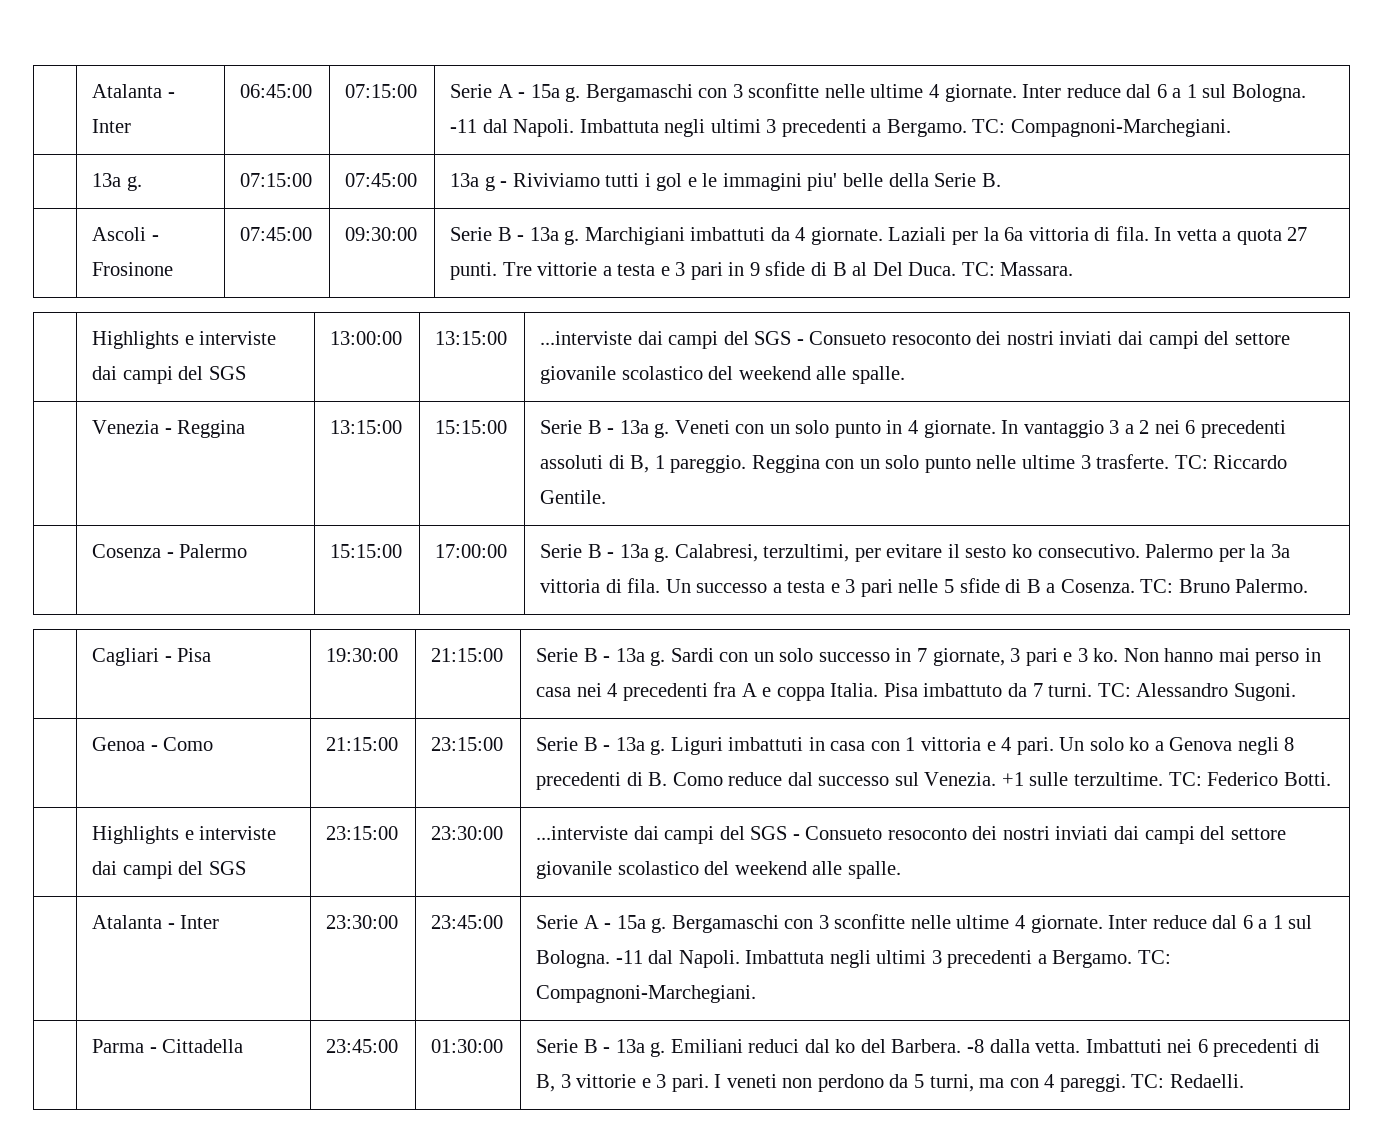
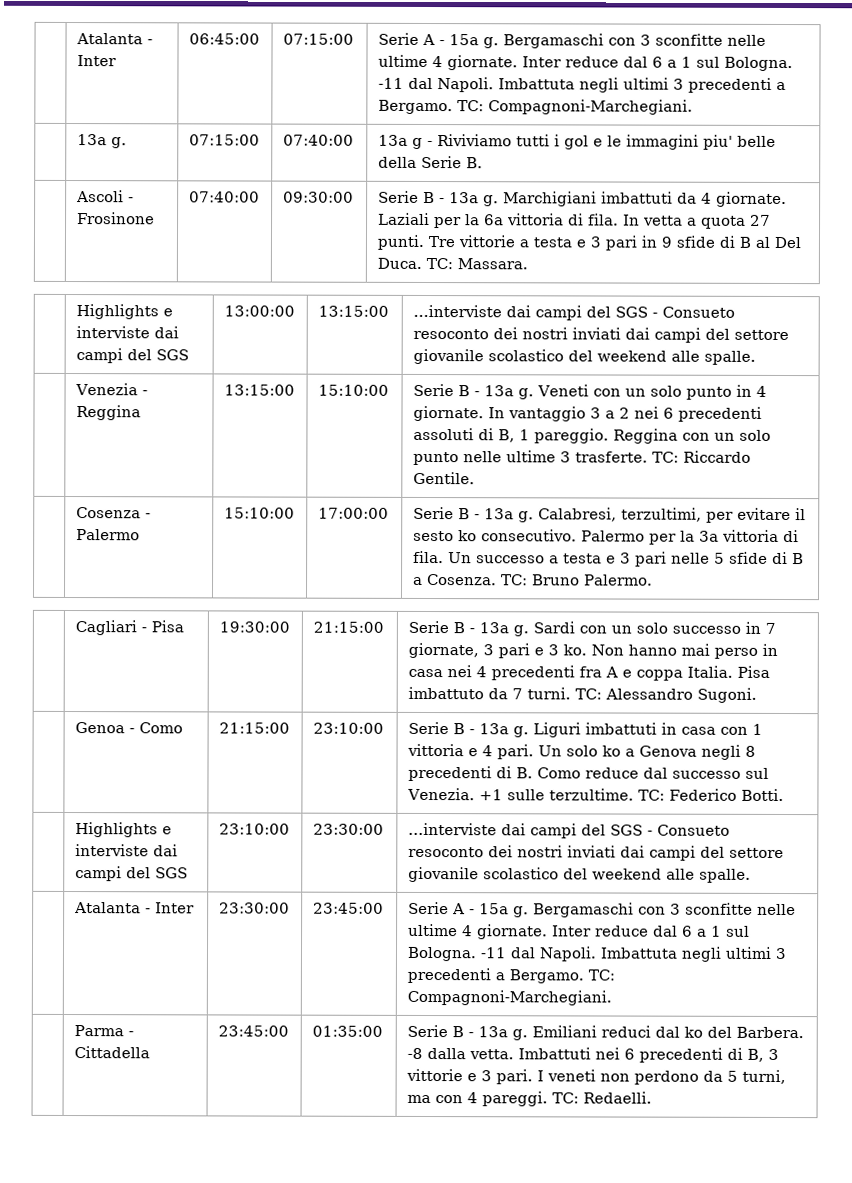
- | 13a g. | 07:15:00 | 07:45:00 | 13a g - Riviviamo tutti i gol e le immagini piu' belle della Serie B.
+ | 13a g. | 07:15:00 | 07:40:00 | 13a g - Riviviamo tutti i gol e le immagini piu' belle della Serie B.
- Ascoli - Frosinone | 07:45:00
+ Ascoli - Frosinone | 07:40:00
- 13:15:00 | 15:15:00
+ 13:15:00 | 15:10:00
- Cosenza - Palermo | 15:15:00
+ Cosenza - Palermo | 15:10:00
- 21:15:00 | 23:15:00
+ 21:15:00 | 23:10:00
- | Highlights e interviste dai campi del SGS | 23:15:00 | 23:30:00 | ...interviste dai campi del SGS - Consueto resoconto dei nostri inviati dai campi del settore giovanile scolastico del weekend alle spalle.
+ | Highlights e interviste dai campi del SGS | 23:10:00 | 23:30:00 | ...interviste dai campi del SGS - Consueto resoconto dei nostri inviati dai campi del settore giovanile scolastico del weekend alle spalle.
- 01:30:00
+ 01:35:00

